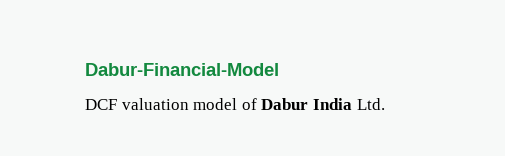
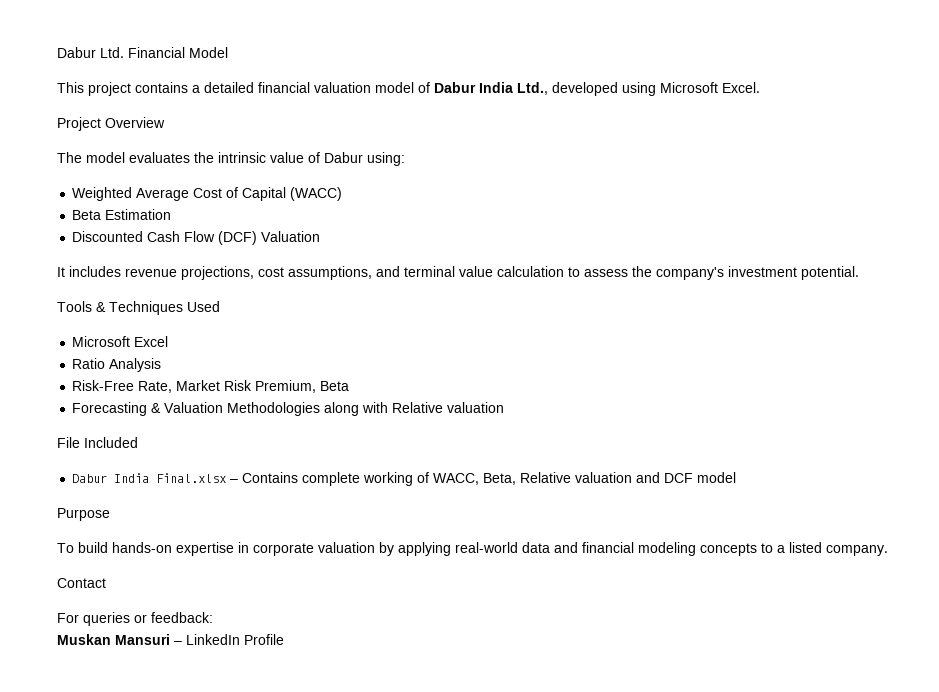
- Dabur-Financial-Model
- DCF valuation model of Dabur India Ltd.
+ Dabur Ltd. Financial Model
+ This project contains a detailed financial valuation model of Dabur India Ltd., developed using Microsoft Excel.
+ Project Overview
+ The model evaluates the intrinsic value of Dabur using:
+ Weighted Average Cost of Capital (WACC)
+ Beta Estimation
+ Discounted Cash Flow (DCF) Valuation
+ It includes revenue projections, cost assumptions, and terminal value calculation to assess the company's investment potential.
+ Tools & Techniques Used
+ Microsoft Excel
+ Ratio Analysis
+ Risk-Free Rate, Market Risk Premium, Beta
+ Forecasting & Valuation Methodologies along with Relative valuation
+ File Included
+ Dabur India Final.xlsx – Contains complete working of WACC, Beta, Relative valuation and DCF model
+ Purpose
+ To build hands-on expertise in corporate valuation by applying real-world data and financial modeling concepts to a listed company.
+ Contact
+ For queries or feedback:
+ Muskan Mansuri – LinkedIn Profile

